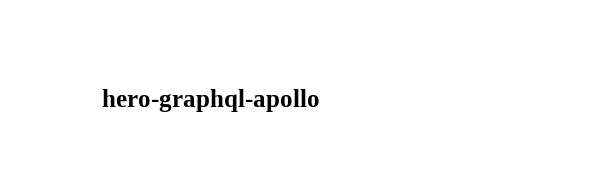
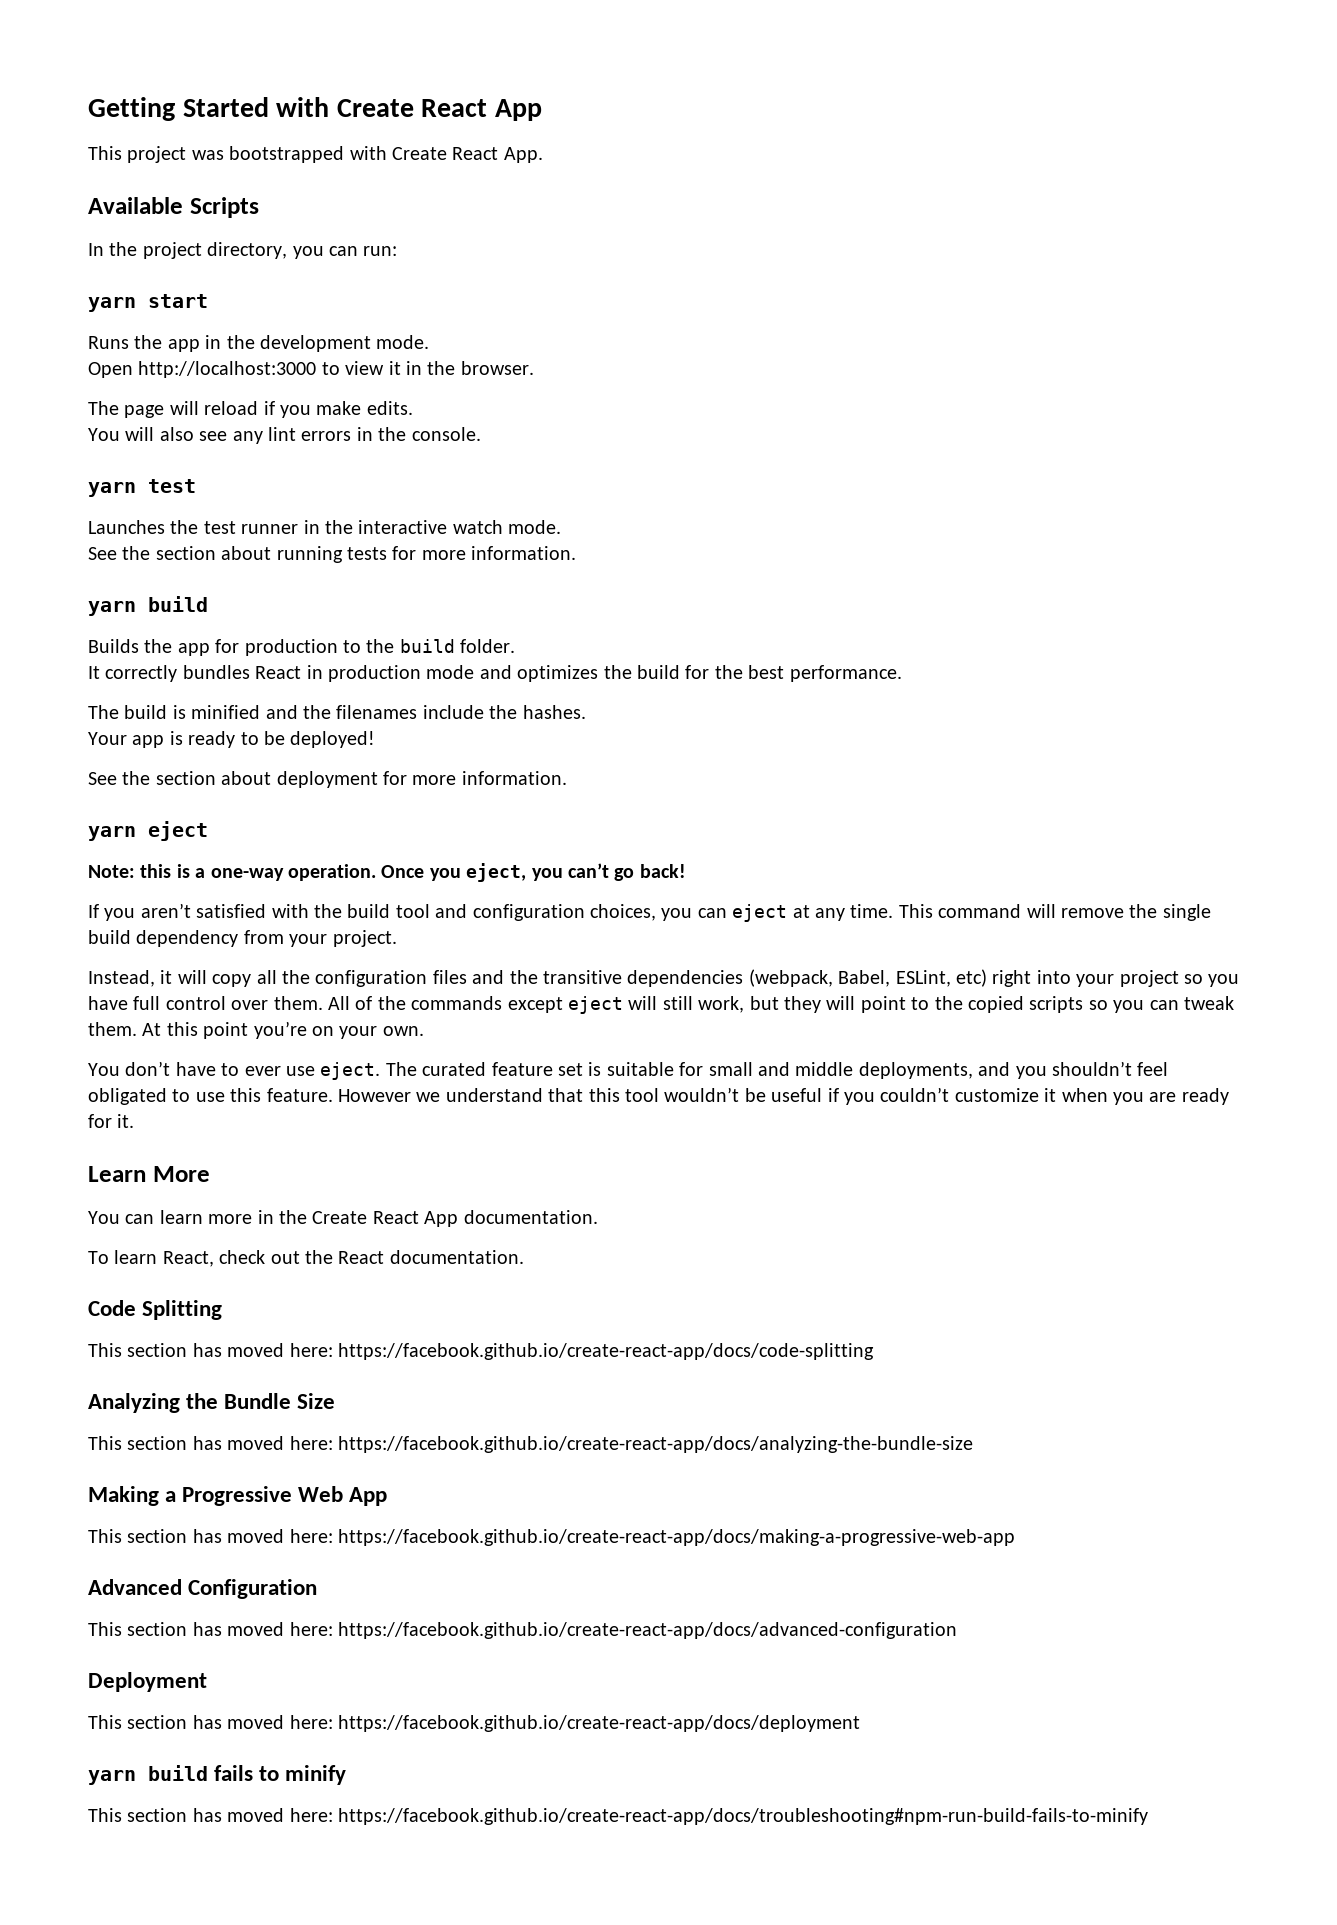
- hero-graphql-apollo
+ Getting Started with Create React App
+ This project was bootstrapped with Create React App.
+ Available Scripts
+ In the project directory, you can run:
+ yarn start
+ Runs the app in the development mode.
+ Open http://localhost:3000 to view it in the browser.
+ The page will reload if you make edits.
+ You will also see any lint errors in the console.
+ yarn test
+ Launches the test runner in the interactive watch mode.
+ See the section about running tests for more information.
+ yarn build
+ Builds the app for production to the build folder.
+ It correctly bundles React in production mode and optimizes the build for the best performance.
+ The build is minified and the filenames include the hashes.
+ Your app is ready to be deployed!
+ See the section about deployment for more information.
+ yarn eject
+ Note: this is a one-way operation. Once you eject, you can’t go back!
+ If you aren’t satisfied with the build tool and configuration choices, you can eject at any time. This command will remove the single build dependency from your project.
+ Instead, it will copy all the configuration files and the transitive dependencies (webpack, Babel, ESLint, etc) right into your project so you have full control over them. All of the commands except eject will still work, but they will point to the copied scripts so you can tweak them. At this point you’re on your own.
+ You don’t have to ever use eject. The curated feature set is suitable for small and middle deployments, and you shouldn’t feel obligated to use this feature. However we understand that this tool wouldn’t be useful if you couldn’t customize it when you are ready for it.
+ Learn More
+ You can learn more in the Create React App documentation.
+ To learn React, check out the React documentation.
+ Code Splitting
+ This section has moved here: https://facebook.github.io/create-react-app/docs/code-splitting
+ Analyzing the Bundle Size
+ This section has moved here: https://facebook.github.io/create-react-app/docs/analyzing-the-bundle-size
+ Making a Progressive Web App
+ This section has moved here: https://facebook.github.io/create-react-app/docs/making-a-progressive-web-app
+ Advanced Configuration
+ This section has moved here: https://facebook.github.io/create-react-app/docs/advanced-configuration
+ Deployment
+ This section has moved here: https://facebook.github.io/create-react-app/docs/deployment
+ yarn build fails to minify
+ This section has moved here: https://facebook.github.io/create-react-app/docs/troubleshooting#npm-run-build-fails-to-minify

